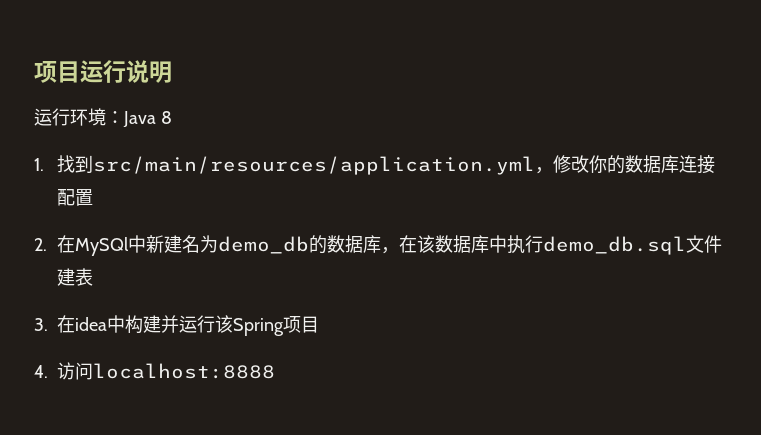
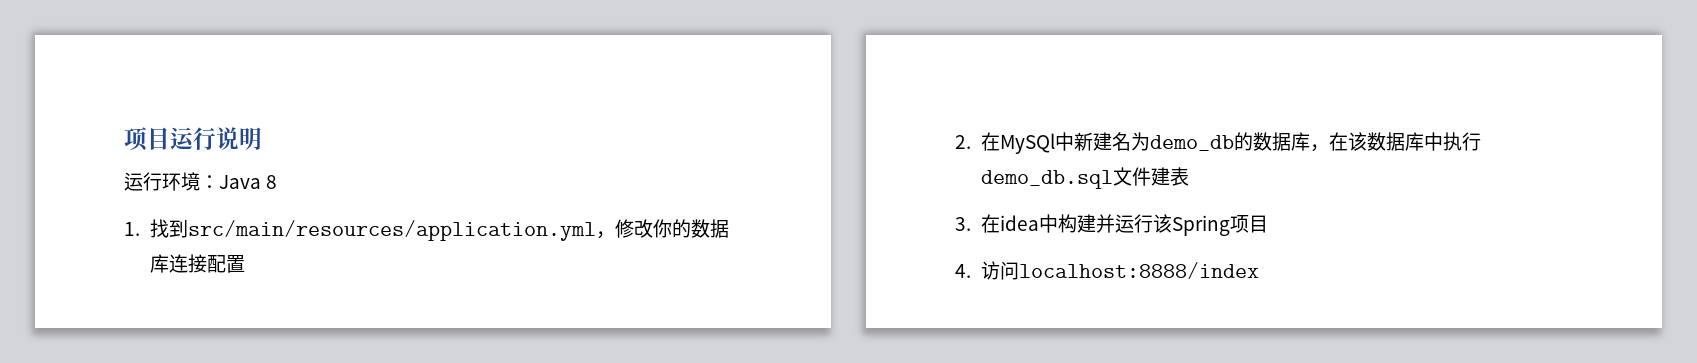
- 4.访问localhost:8888
+ 4.访问localhost:8888/index

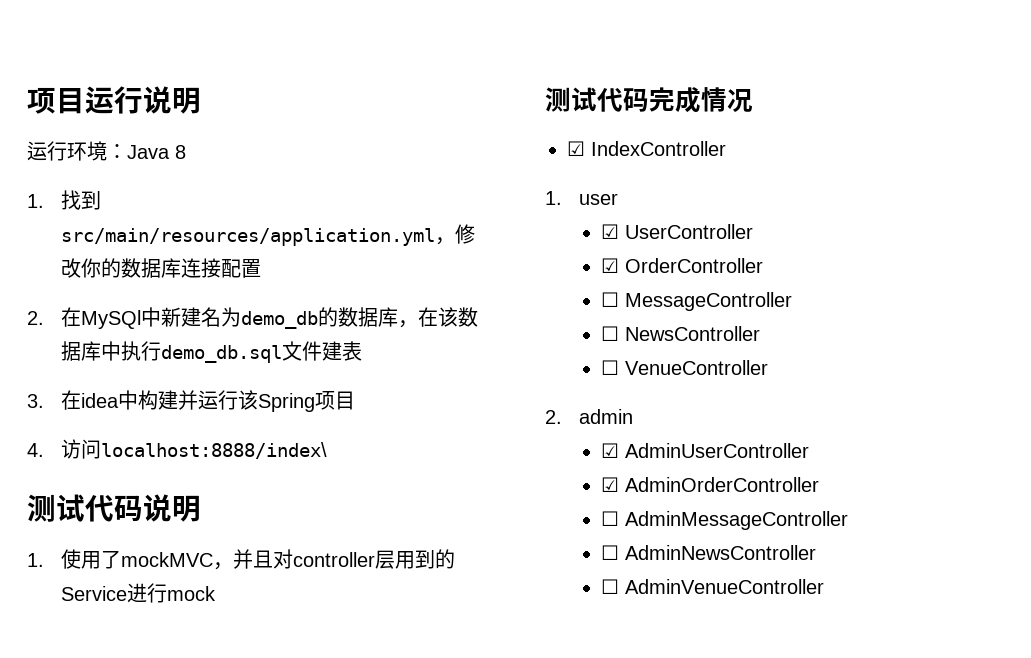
- 4.访问localhost:8888/index
+ 4.访问localhost:8888/index\
+ 测试代码说明
+ 1.使用了mockMVC，并且对controller层用到的Service进行mock
+ 测试代码完成情况
+ ☑ IndexController
+ 1. user
+ ☑ UserController
+ ☑ OrderController
+ ☐ MessageController
+ ☐ NewsController
+ ☐ VenueController
+ 2. admin
+ ☑ AdminUserController
+ ☑ AdminOrderController
+ ☐ AdminMessageController
+ ☐ AdminNewsController
+ ☐ AdminVenueController

